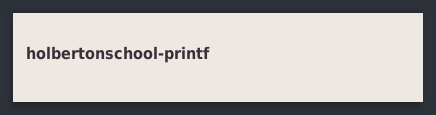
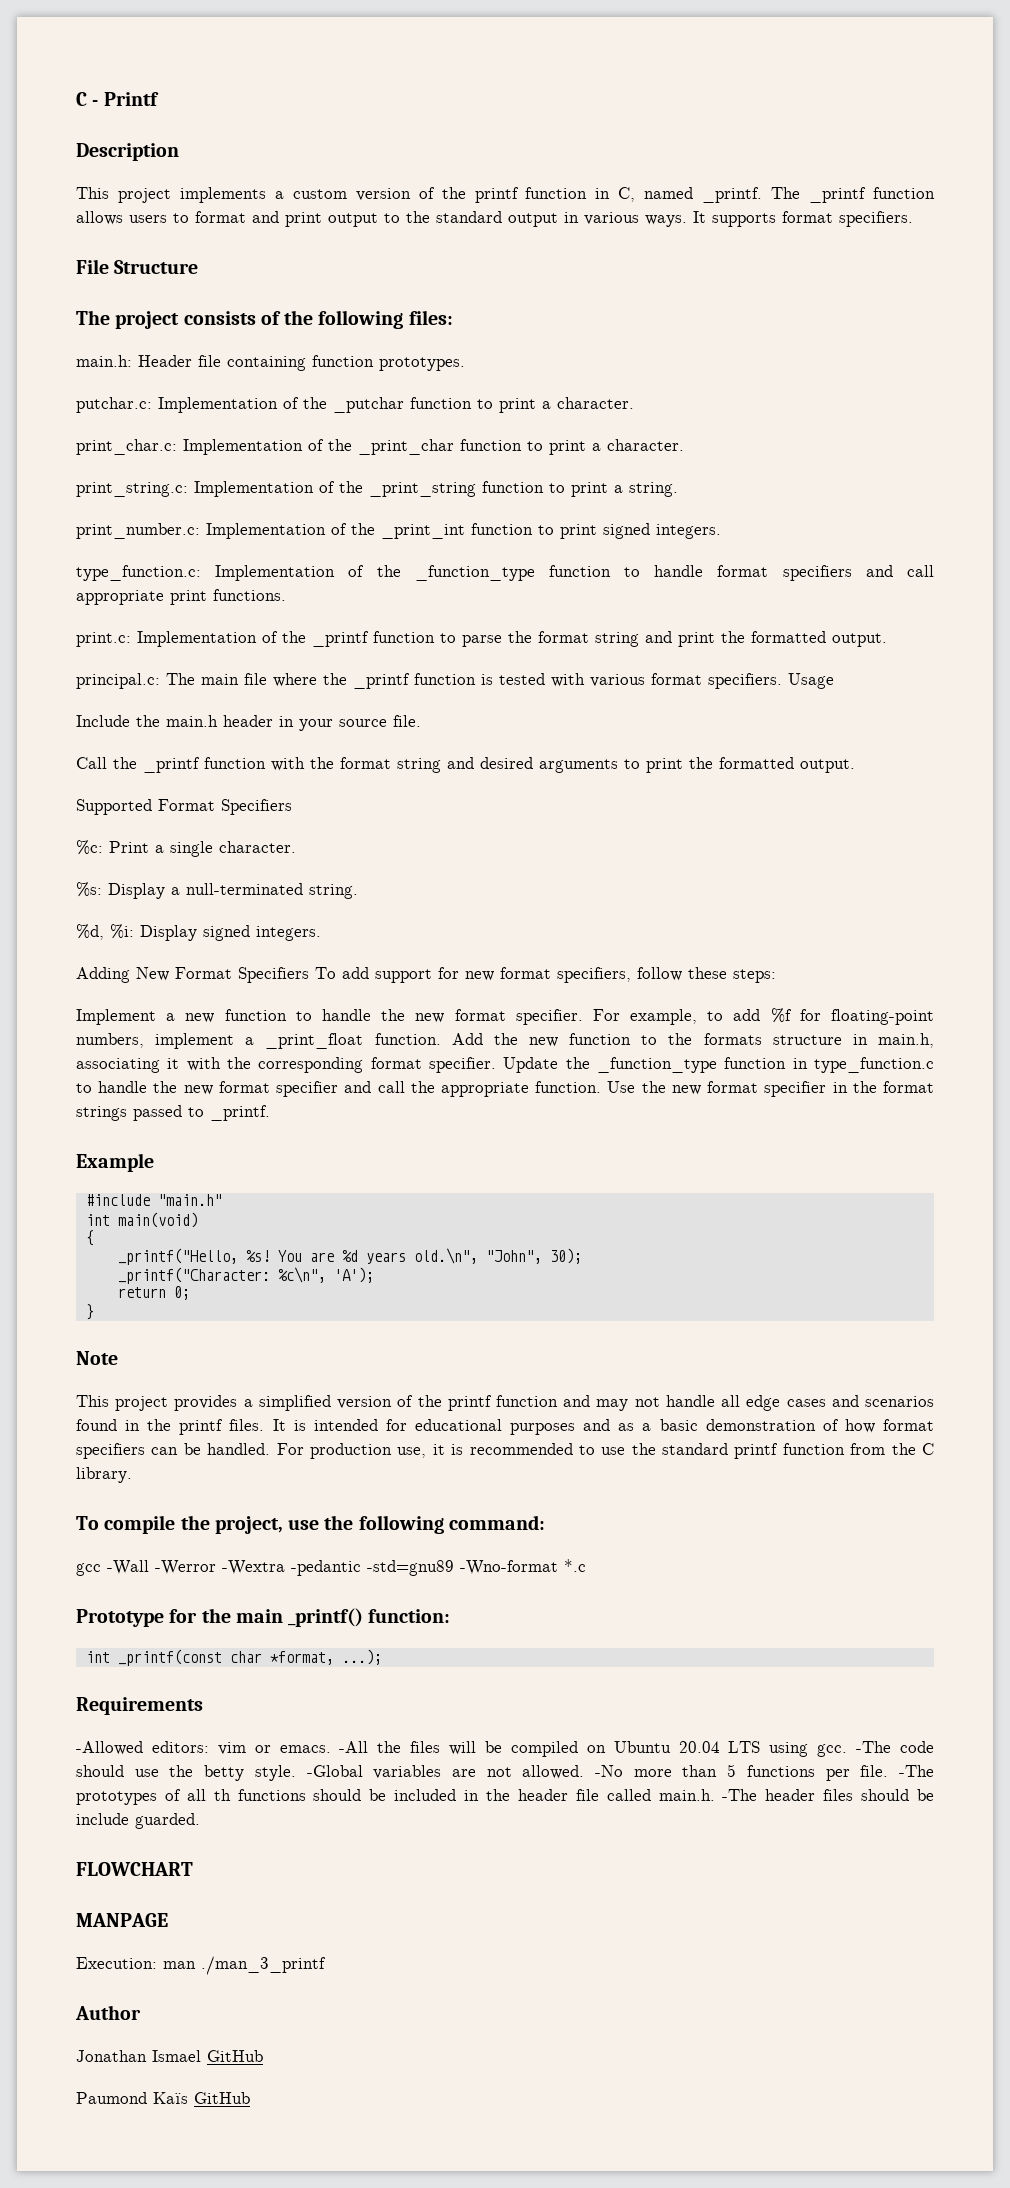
- holbertonschool-printf
+ C - Printf
+ Description
+ This project implements a custom version of the printf function in C, named _printf. The _printf function allows users to format and print output to the standard output in various ways. It supports format specifiers.
+ File Structure
+ The project consists of the following files:
+ main.h: Header file containing function prototypes.
+ putchar.c: Implementation of the _putchar function to print a character.
+ print_char.c: Implementation of the _print_char function to print a character.
+ print_string.c: Implementation of the _print_string function to print a string.
+ print_number.c: Implementation of the _print_int function to print signed integers.
+ type_function.c: Implementation of the _function_type function to handle format specifiers and call appropriate print functions.
+ print.c: Implementation of the _printf function to parse the format string and print the formatted output.
+ principal.c: The main file where the _printf function is tested with various format specifiers. Usage
+ Include the main.h header in your source file.
+ Call the _printf function with the format string and desired arguments to print the formatted output.
+ Supported Format Specifiers
+ %c: Print a single character.
+ %s: Display a null-terminated string.
+ %d, %i: Display signed integers.
+ Adding New Format Specifiers To add support for new format specifiers, follow these steps:
+ Implement a new function to handle the new format specifier. For example, to add %f for floating-point numbers, implement a _print_float function. Add the new function to the formats structure in main.h, associating it with the corresponding format specifier. Update the _function_type function in type_function.c to handle the new format specifier and call the appropriate function. Use the new format specifier in the format strings passed to _printf.
+ Example
+ #include "main.h"
+ int main(void)
+ {
+ _printf("Hello, %s! You are %d years old.\n", "John", 30);
+ _printf("Character: %c\n", 'A');
+ return 0;
+ }
+ Note
+ This project provides a simplified version of the printf function and may not handle all edge cases and scenarios found in the printf files. It is intended for educational purposes and as a basic demonstration of how format specifiers can be handled. For production use, it is recommended to use the standard printf function from the C library.
+ To compile the project, use the following command:
+ gcc -Wall -Werror -Wextra -pedantic -std=gnu89 -Wno-format *.c
+ Prototype for the main _printf() function:
+ int _printf(const char *format, ...);
+ Requirements
+ -Allowed editors: vim or emacs. -All the files will be compiled on Ubuntu 20.04 LTS using gcc. -The code should use the betty style. -Global variables are not allowed. -No more than 5 functions per file. -The prototypes of all th functions should be included in the header file called main.h. -The header files should be include guarded.
+ FLOWCHART
+ MANPAGE
+ Execution: man ./man_3_printf
+ Author
+ Jonathan Ismael GitHub
+ Paumond Kaïs GitHub

